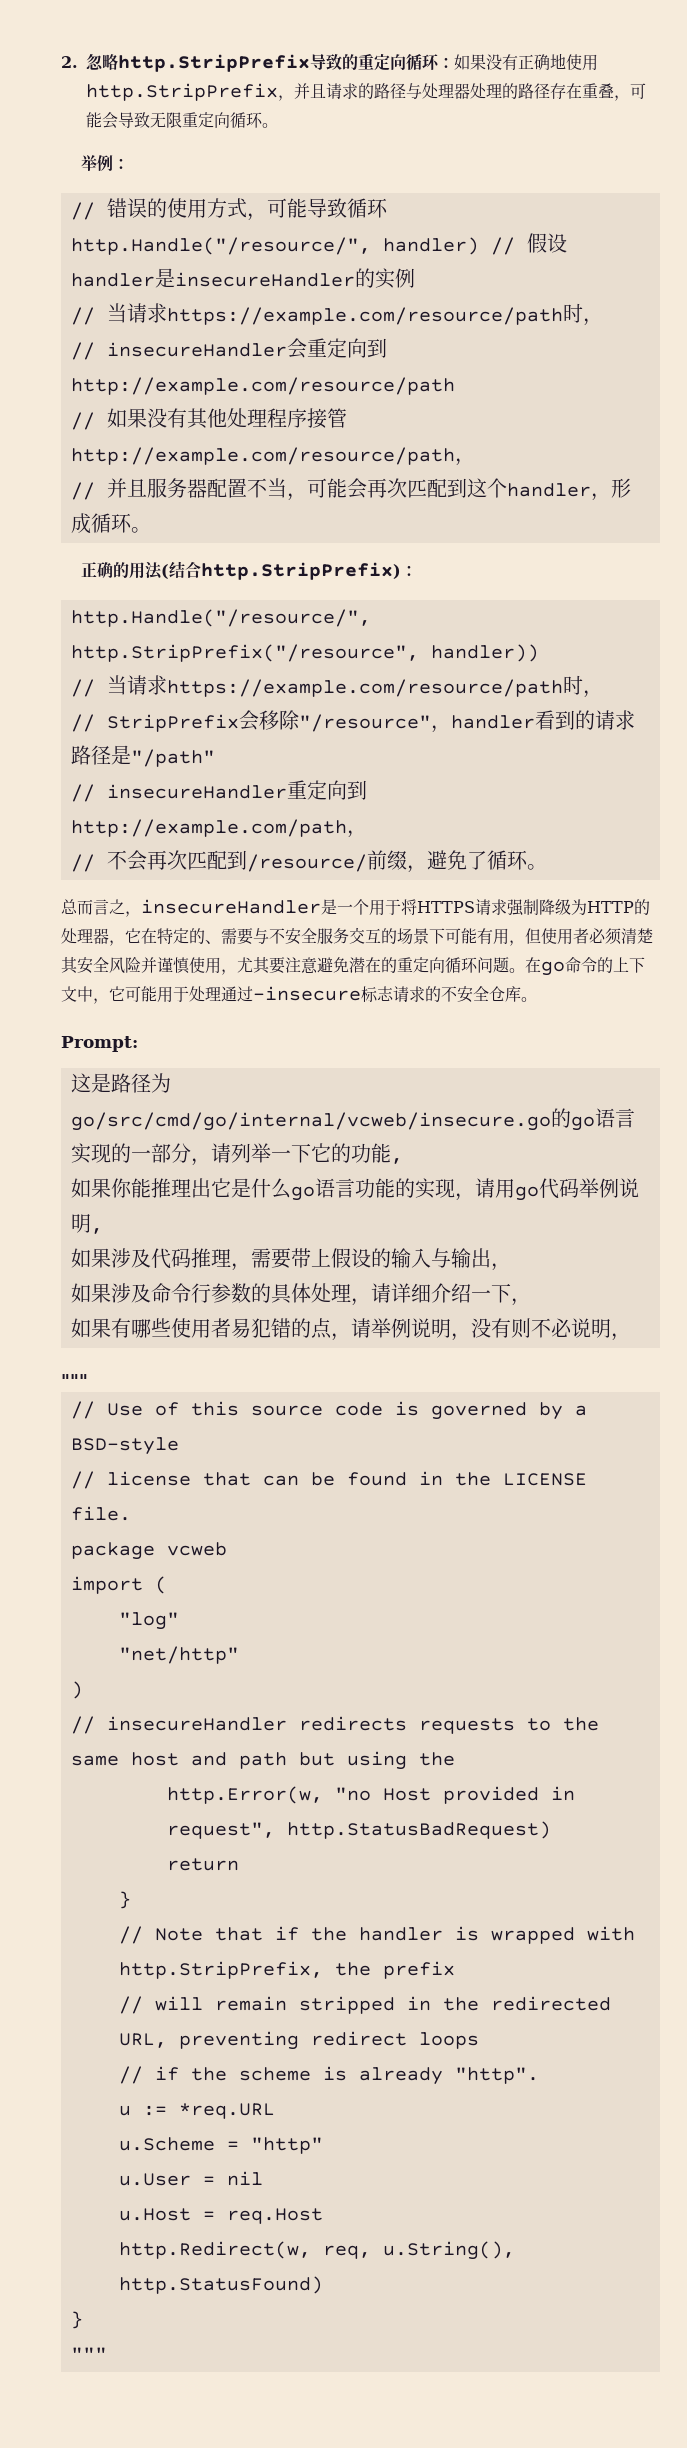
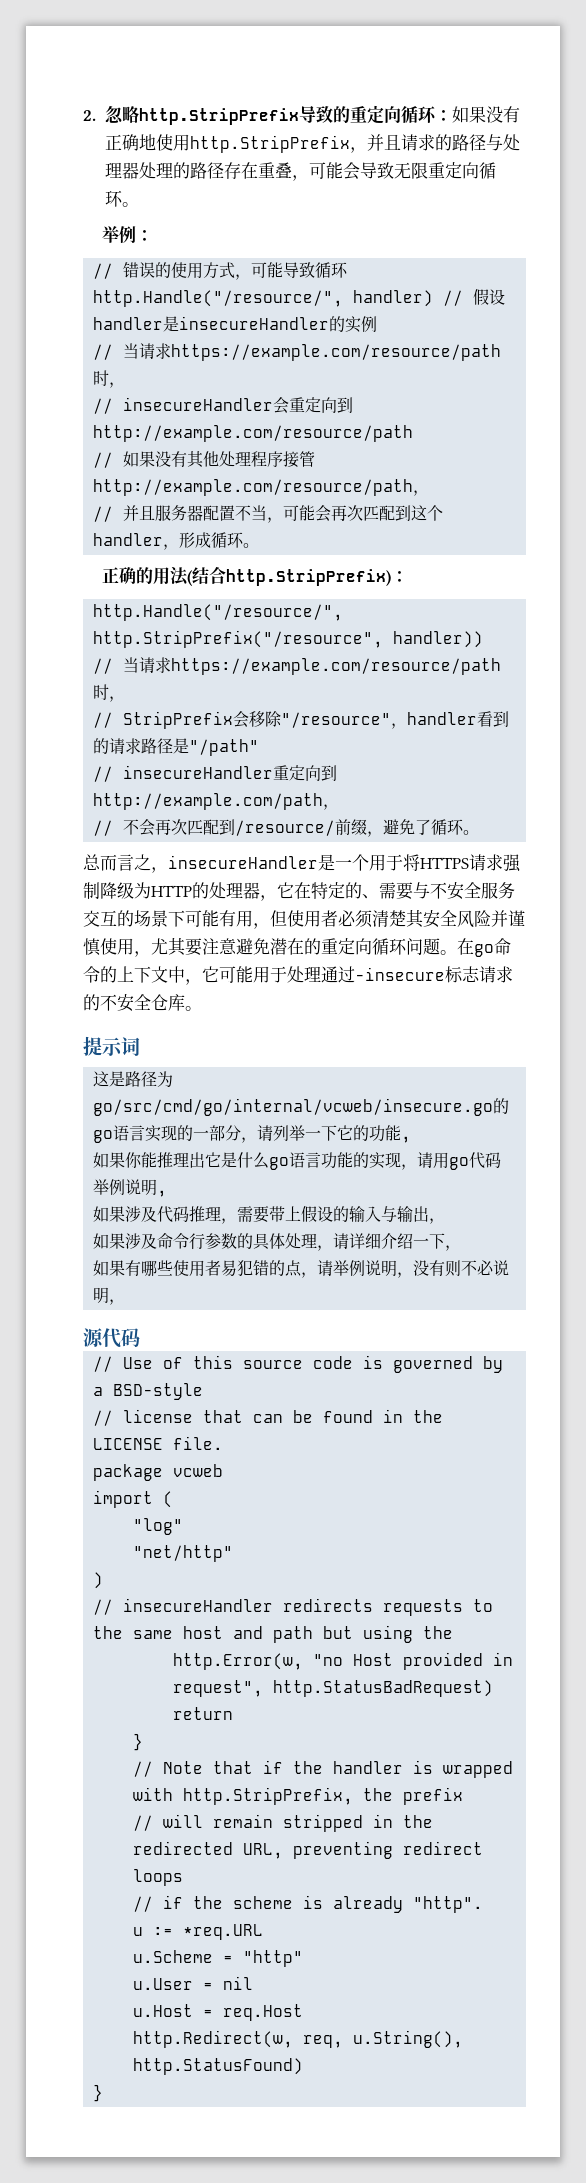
- Prompt:
+ 提示词
  如果有哪些使用者易犯错的点，请举例说明，没有则不必说明，
- """
+ 源代码
  http.Redirect(w, req, u.String(), http.StatusFound)
  }
- """

